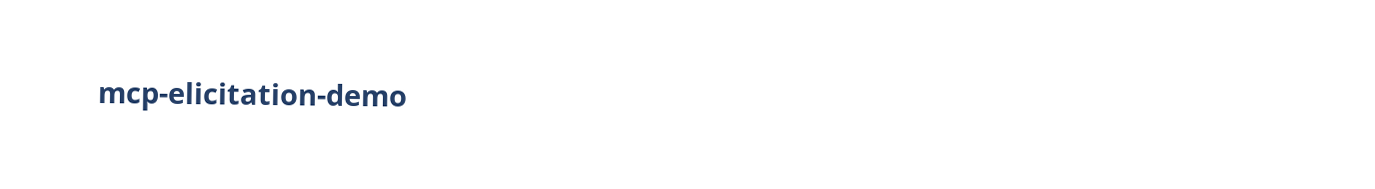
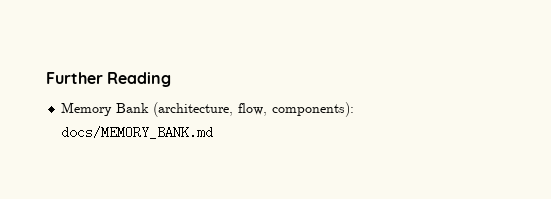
- mcp-elicitation-demo
+ Further Reading
+ Memory Bank (architecture, flow, components): docs/MEMORY_BANK.md

